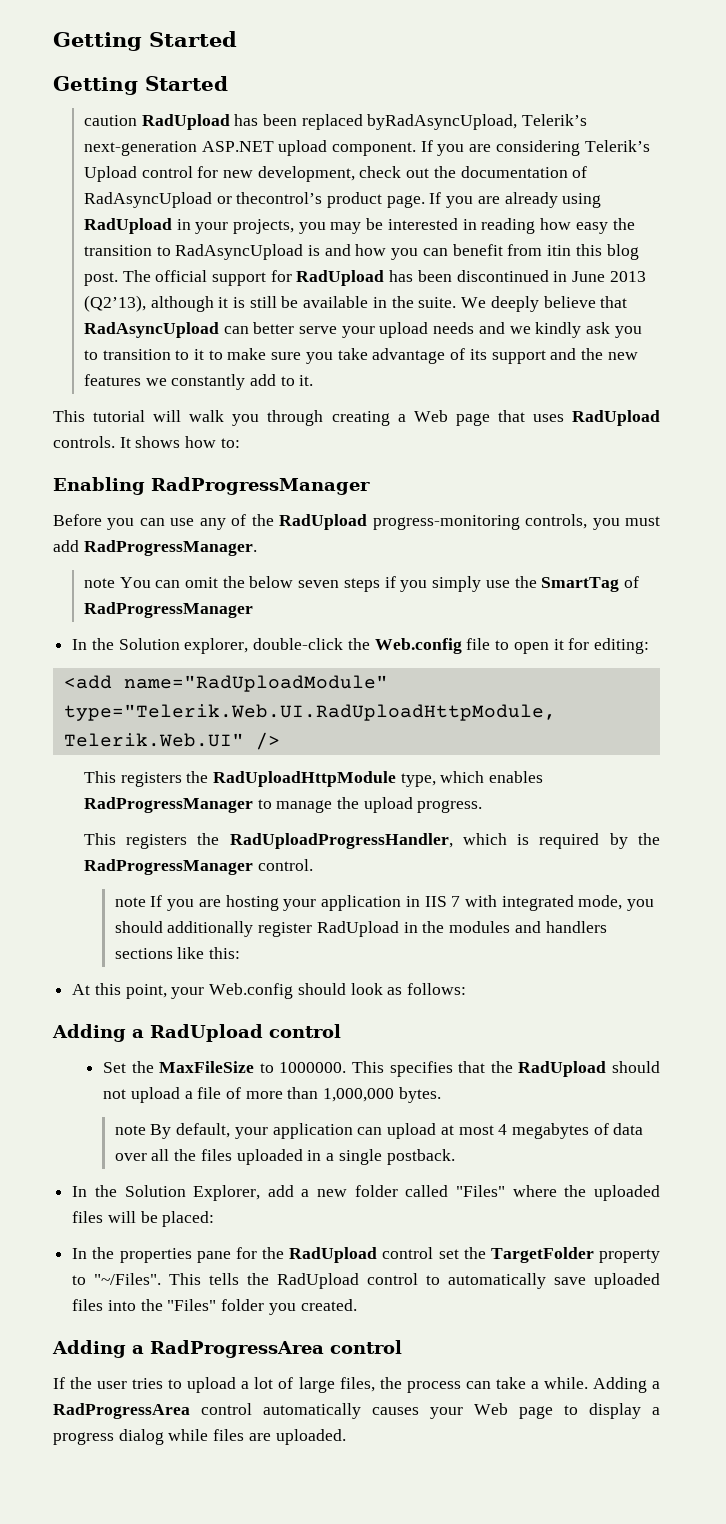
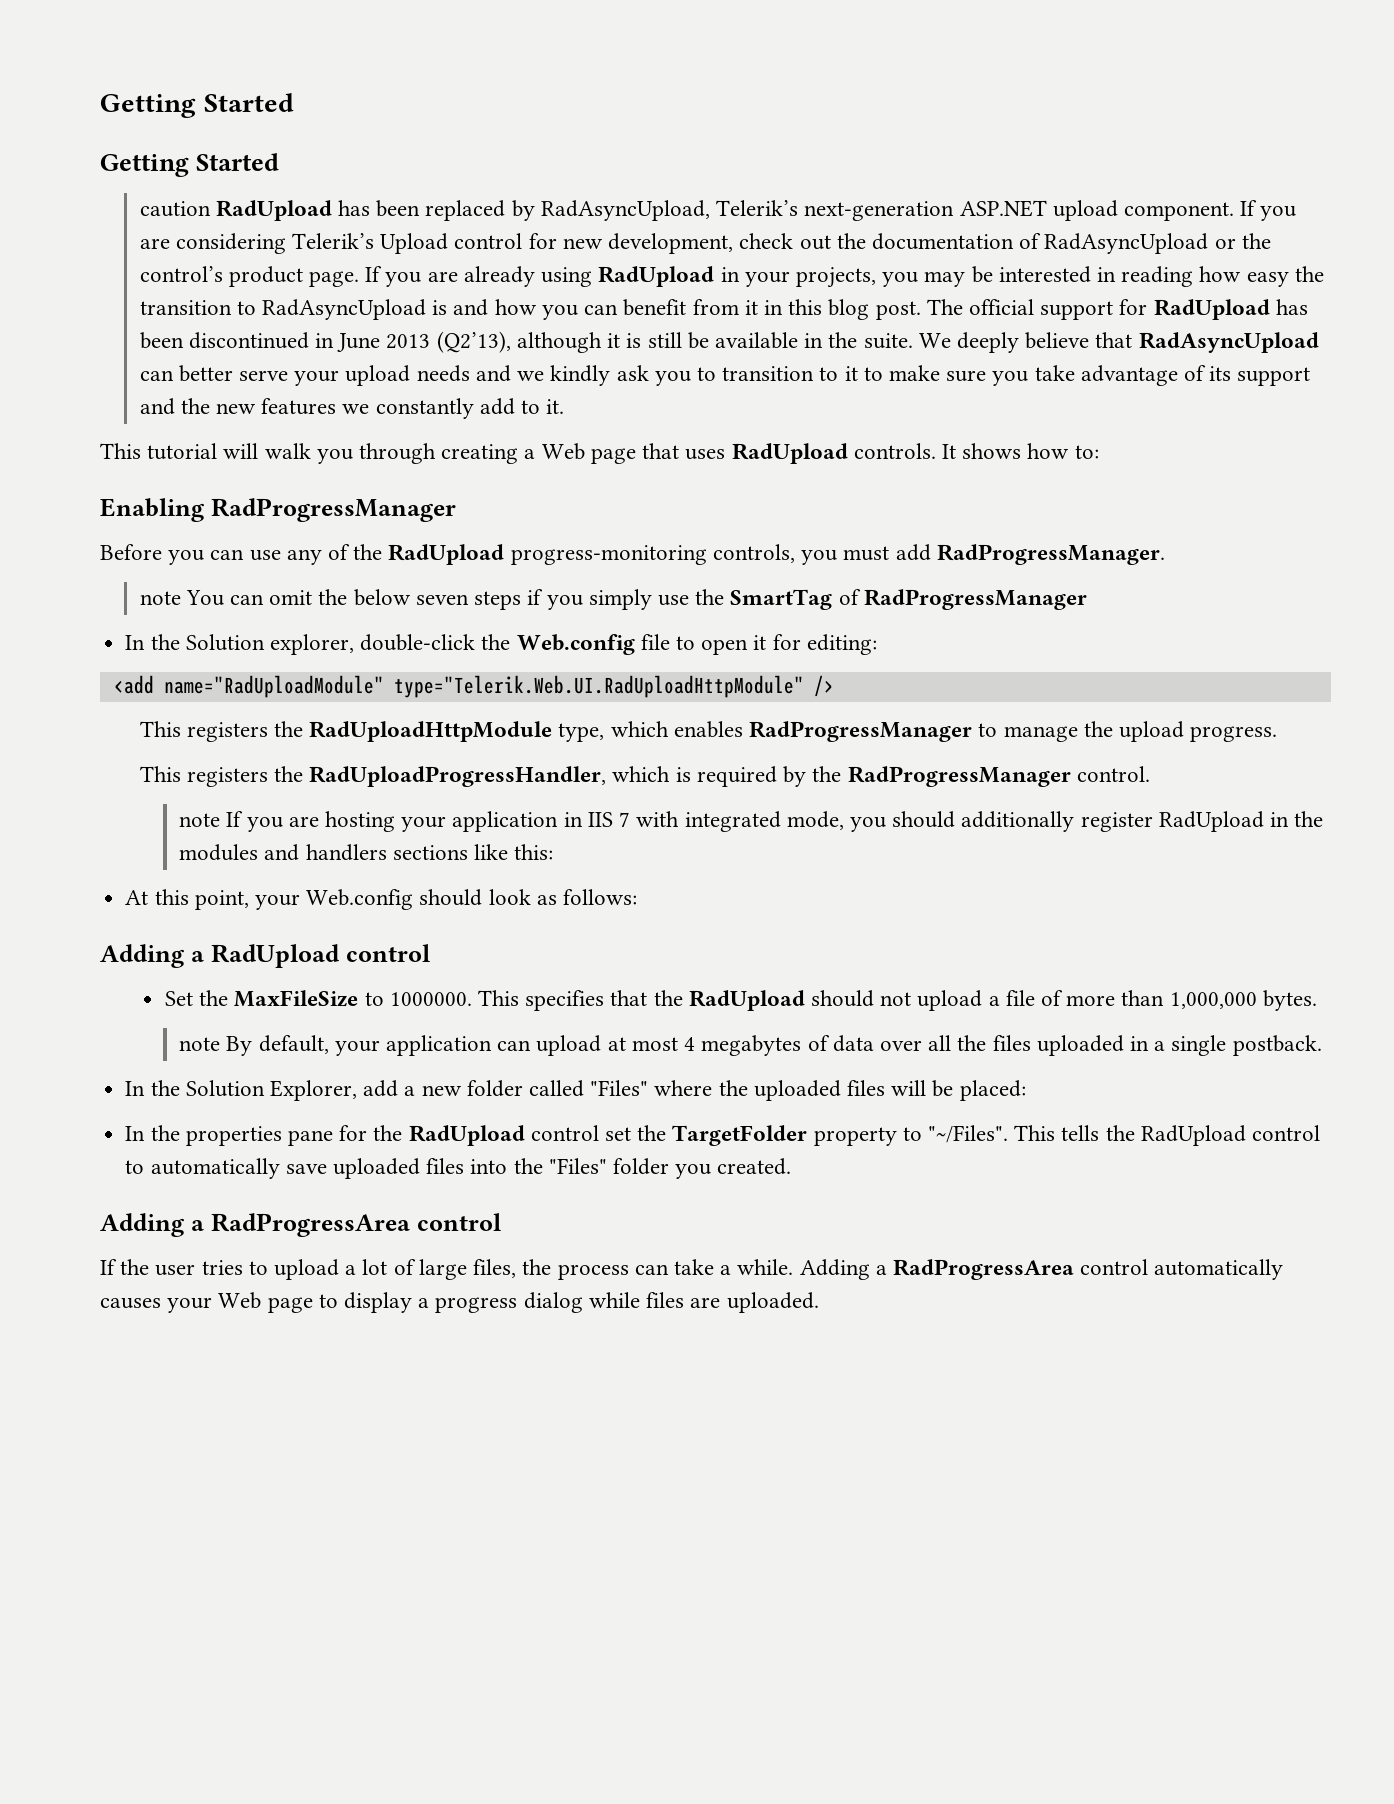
- caution RadUpload has been replaced byRadAsyncUpload, Telerik’s next-generation ASP.NET upload component.
+ caution RadUpload has been replaced by RadAsyncUpload, Telerik’s next-generation ASP.NET upload component.
- If you are considering Telerik’s Upload control for new development, check out the documentation of RadAsyncUpload or thecontrol’s product page.
+ If you are considering Telerik’s Upload control for new development, check out the documentation of RadAsyncUpload or the control’s product page.
- If you are already using RadUpload in your projects, you may be interested in reading how easy the transition to RadAsyncUpload is and how you can benefit from itin this blog post.
+ If you are already using RadUpload in your projects, you may be interested in reading how easy the transition to RadAsyncUpload is and how you can benefit from it in this blog post.
- <add name="RadUploadModule" type="Telerik.Web.UI.RadUploadHttpModule, Telerik.Web.UI" />
+ <add name="RadUploadModule" type="Telerik.Web.UI.RadUploadHttpModule" />

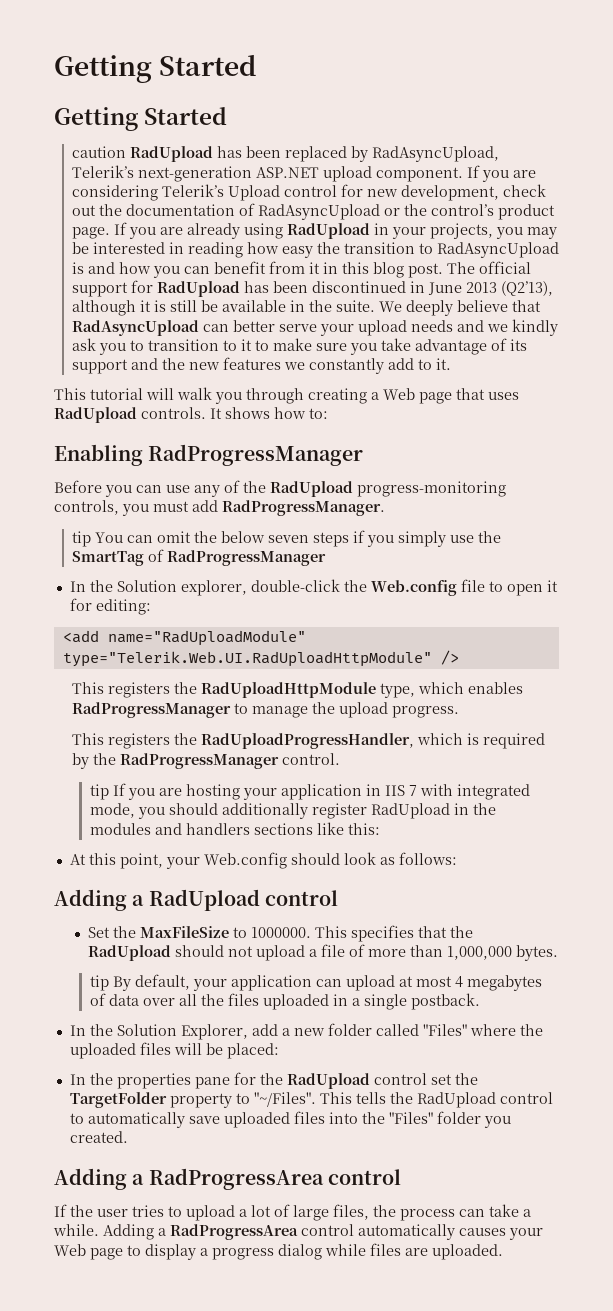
- note You can omit the below seven steps if you simply use the SmartTag of RadProgressManager
+ tip You can omit the below seven steps if you simply use the SmartTag of RadProgressManager
- note If you are hosting your application in IIS 7 with integrated mode, you should additionally register RadUpload in the modules and handlers sections like this:
+ tip If you are hosting your application in IIS 7 with integrated mode, you should additionally register RadUpload in the modules and handlers sections like this:
- note By default, your application can upload at most 4 megabytes of data over all the files uploaded in a single postback.
+ tip By default, your application can upload at most 4 megabytes of data over all the files uploaded in a single postback.

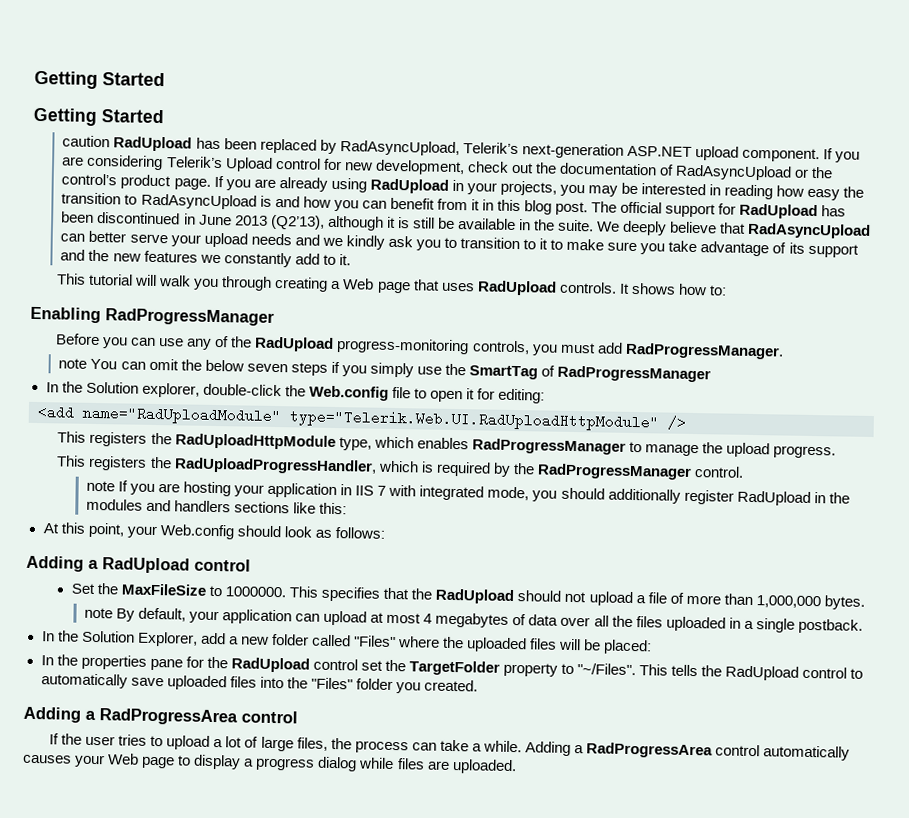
- tip You can omit the below seven steps if you simply use the SmartTag of RadProgressManager
+ note You can omit the below seven steps if you simply use the SmartTag of RadProgressManager
- tip If you are hosting your application in IIS 7 with integrated mode, you should additionally register RadUpload in the modules and handlers sections like this:
+ note If you are hosting your application in IIS 7 with integrated mode, you should additionally register RadUpload in the modules and handlers sections like this:
- tip By default, your application can upload at most 4 megabytes of data over all the files uploaded in a single postback.
+ note By default, your application can upload at most 4 megabytes of data over all the files uploaded in a single postback.

